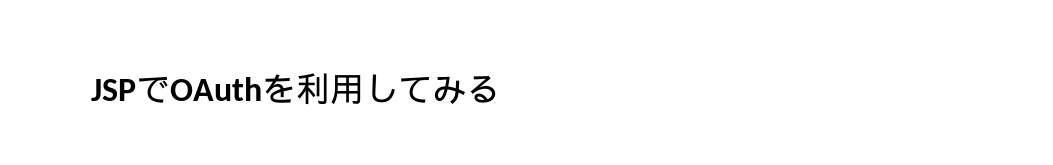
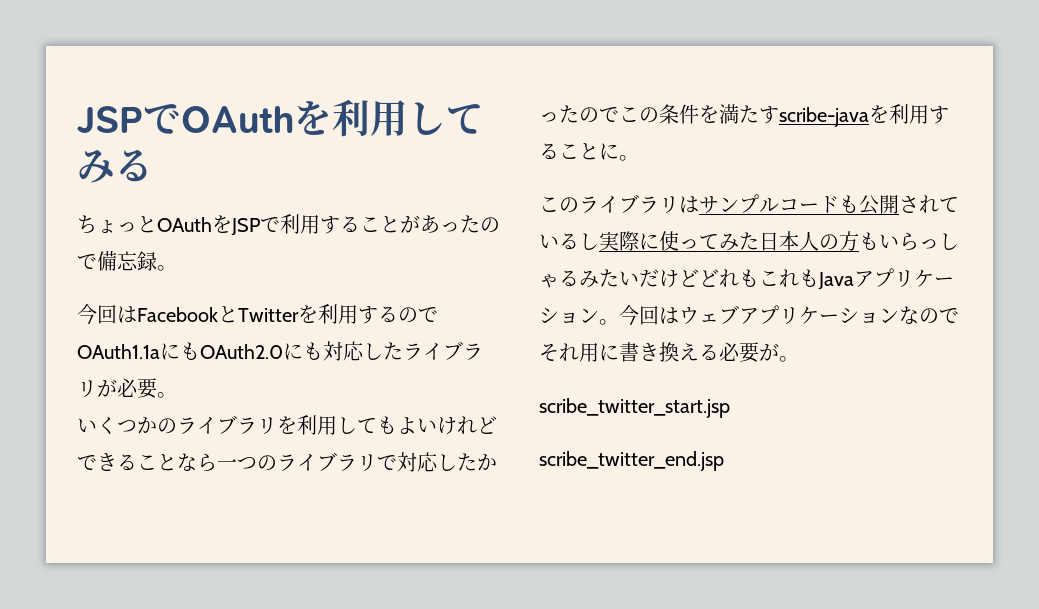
+ ちょっとOAuthをJSPで利用することがあったので備忘録。
+ 今回はFacebookとTwitterを利用するのでOAuth1.1aにもOAuth2.0にも対応したライブラリが必要。
+ いくつかのライブラリを利用してもよいけれどできることなら一つのライブラリで対応したかったのでこの条件を満たすscribe-javaを利用することに。
+ このライブラリはサンプルコードも公開されているし実際に使ってみた日本人の方もいらっしゃるみたいだけどどれもこれもJavaアプリケーション。今回はウェブアプリケーションなのでそれ用に書き換える必要が。
+ scribe_twitter_start.jsp
+ scribe_twitter_end.jsp

